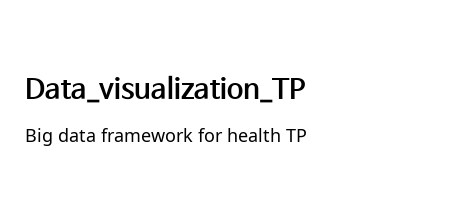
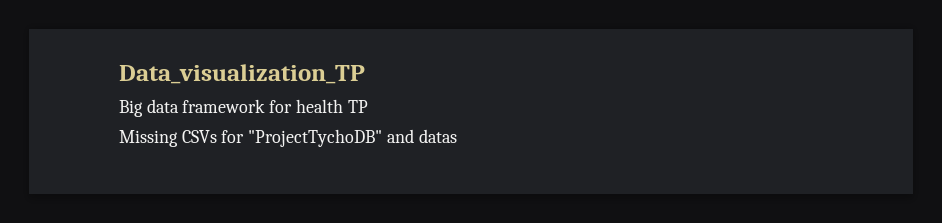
+ Missing CSVs for "ProjectTychoDB" and datas

